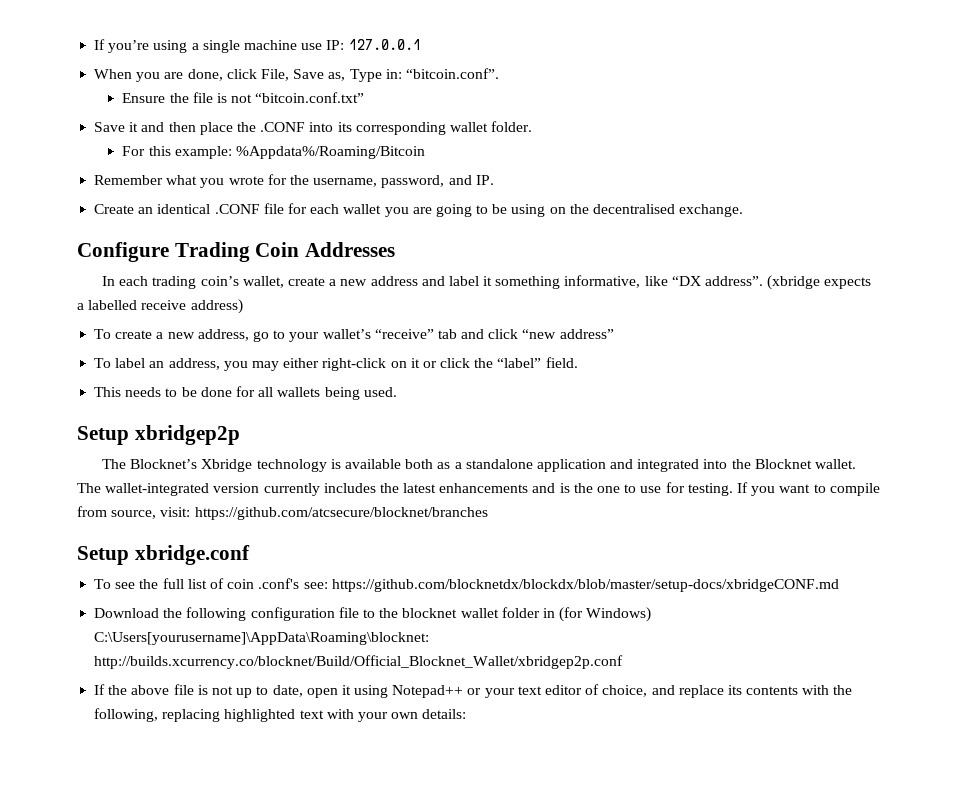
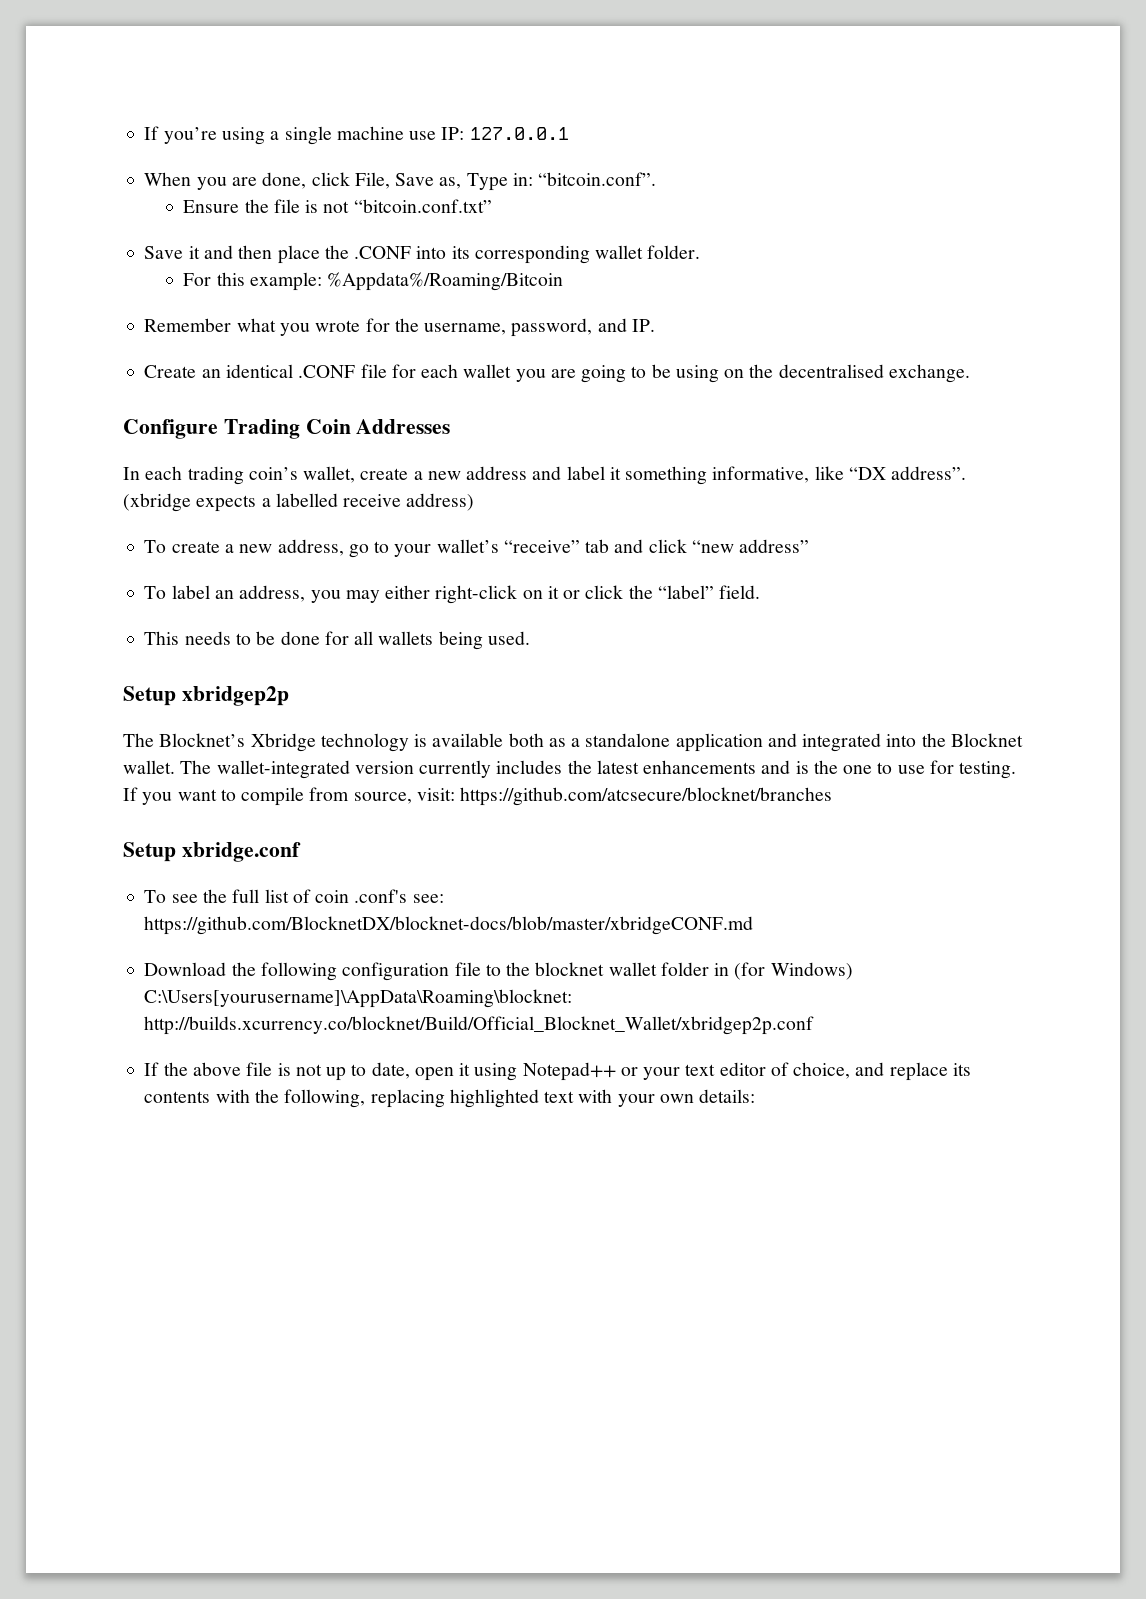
- To see the full list of coin .conf's see: https://github.com/blocknetdx/blockdx/blob/master/setup-docs/xbridgeCONF.md
+ To see the full list of coin .conf's see: https://github.com/BlocknetDX/blocknet-docs/blob/master/xbridgeCONF.md

